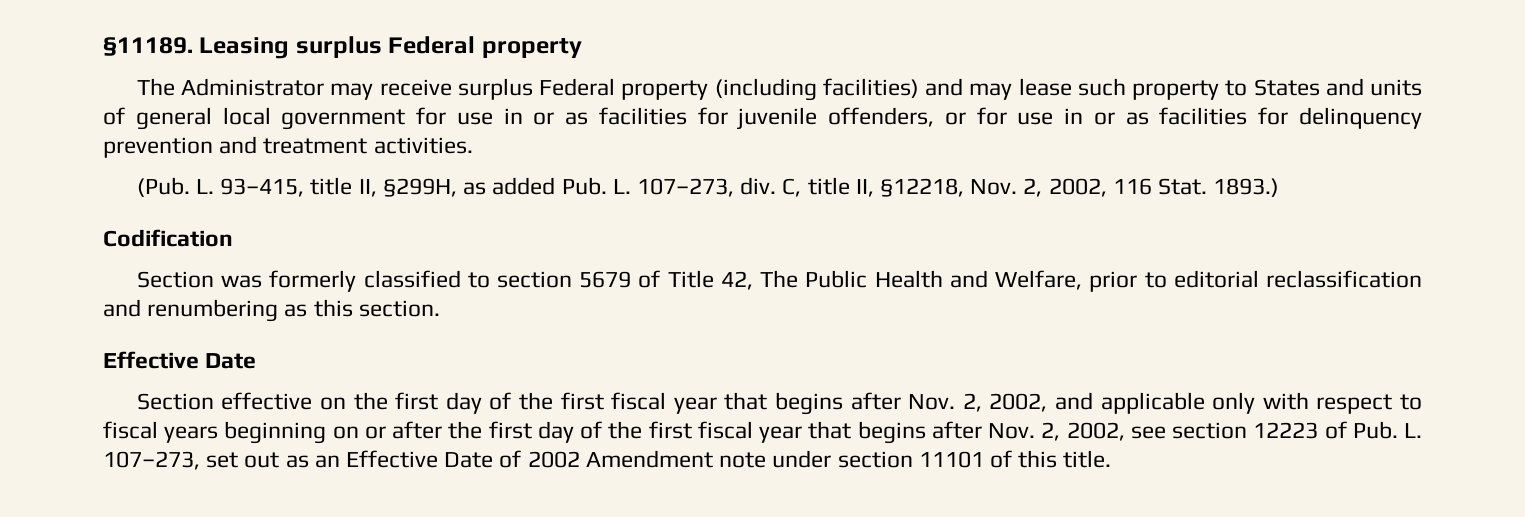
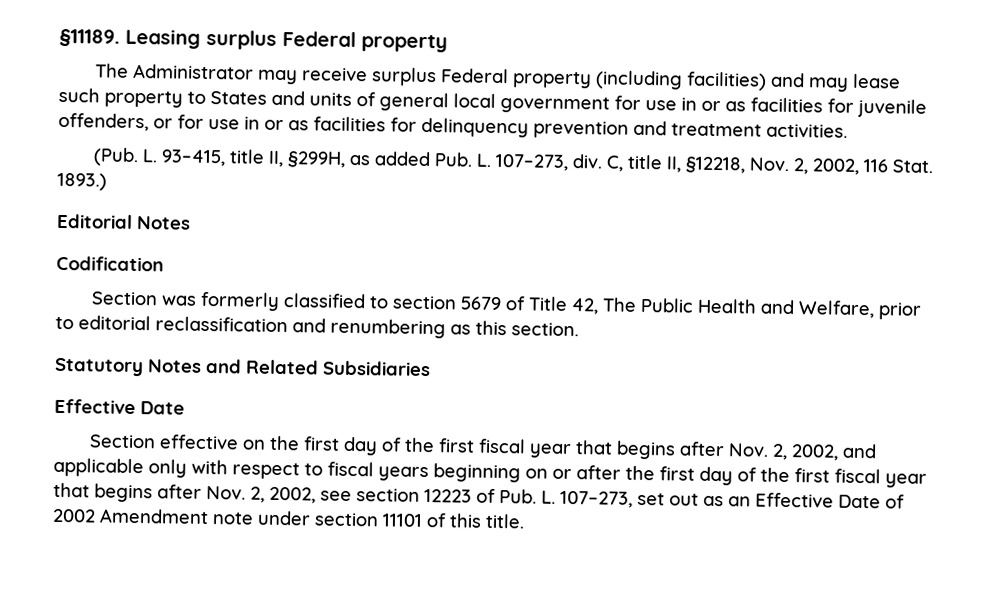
+ Editorial Notes
+ Statutory Notes and Related Subsidiaries

